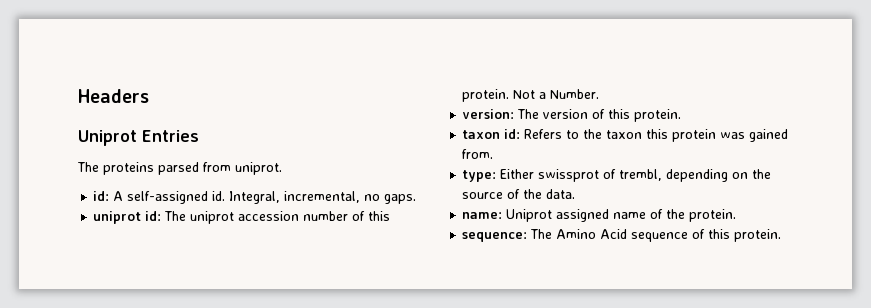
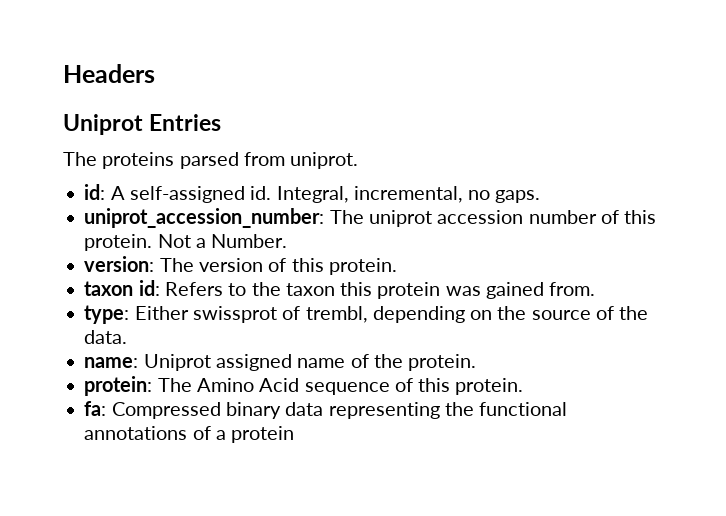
- uniprot id: The uniprot accession number of this protein.
+ uniprot_accession_number: The uniprot accession number of this protein.
- sequence: The Amino Acid sequence of this protein.
+ protein: The Amino Acid sequence of this protein.
+ fa: Compressed binary data representing the functional annotations of a protein

